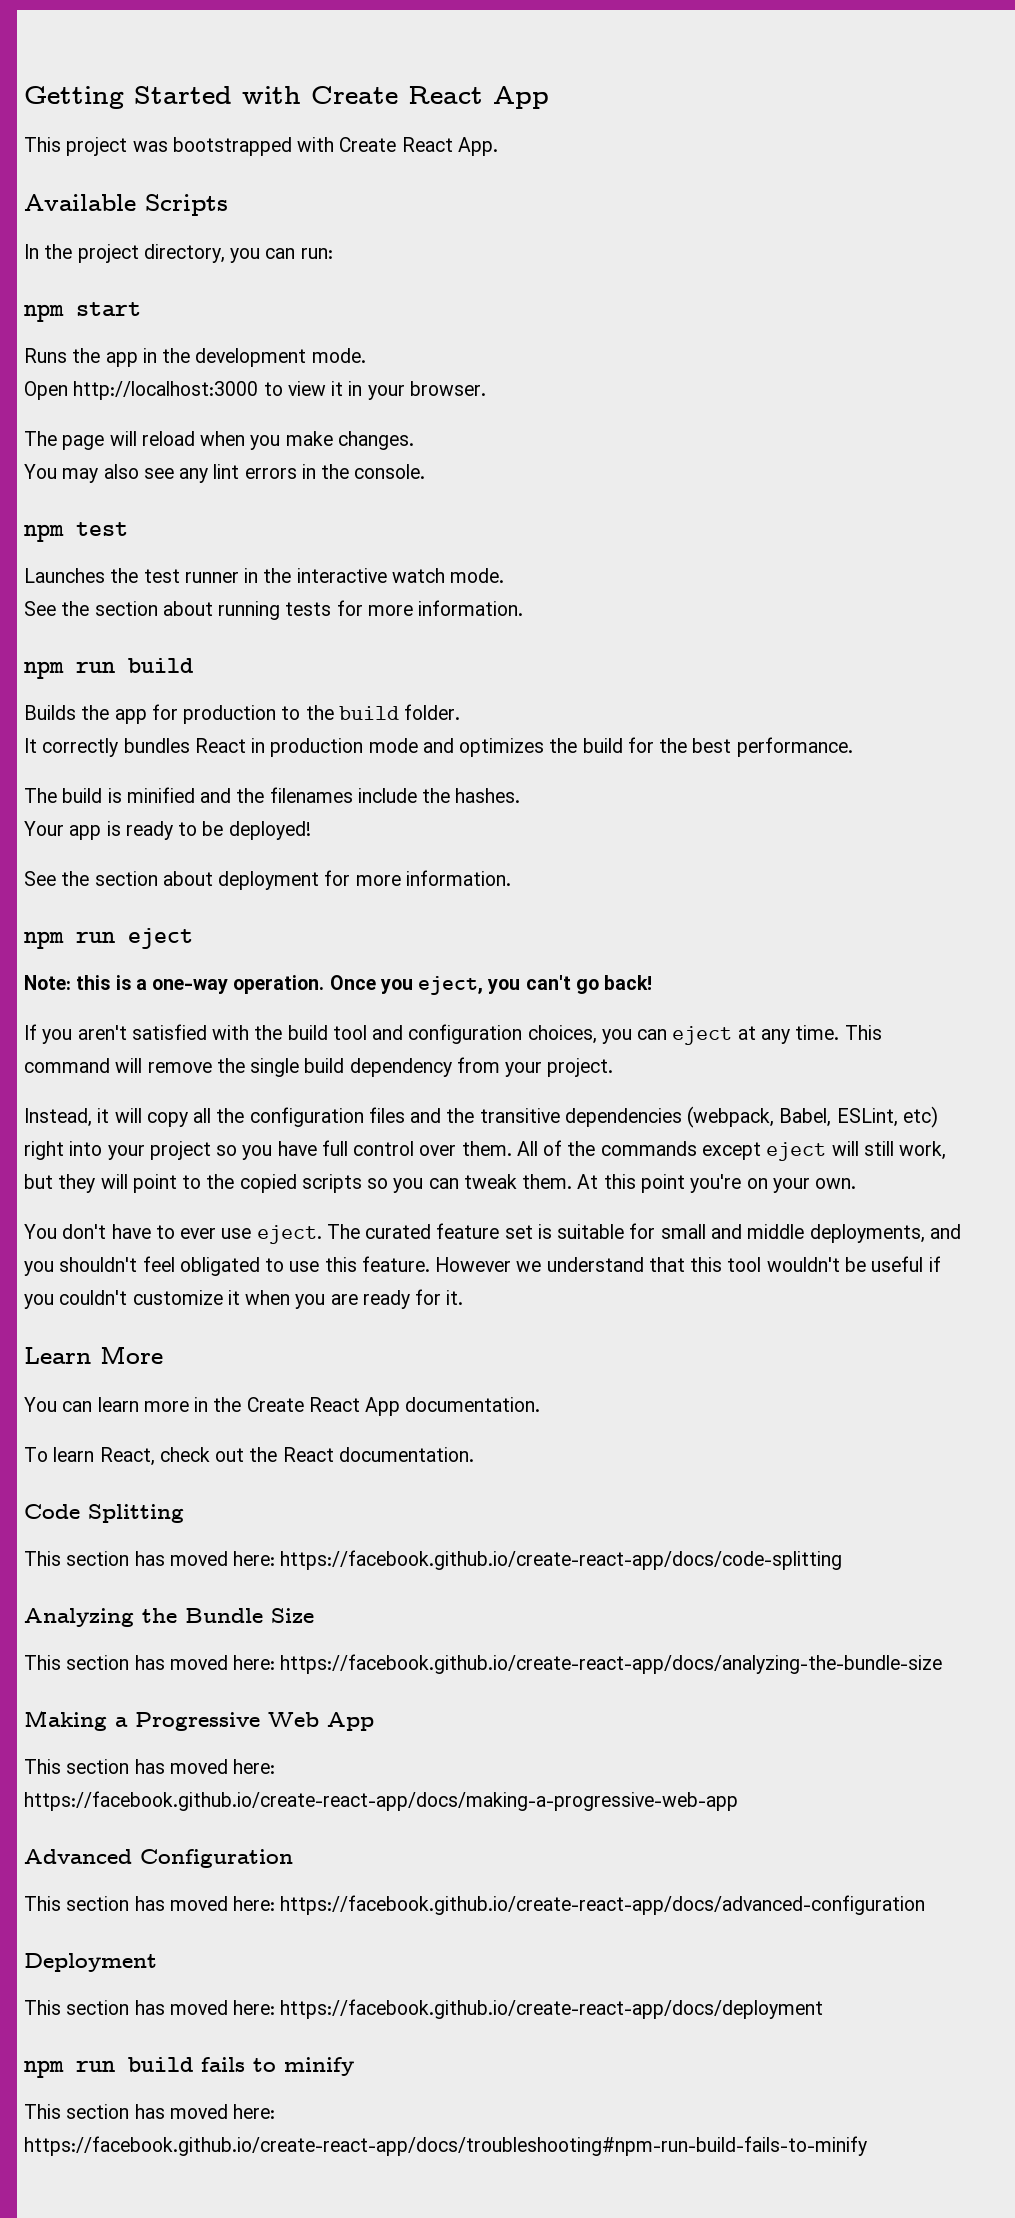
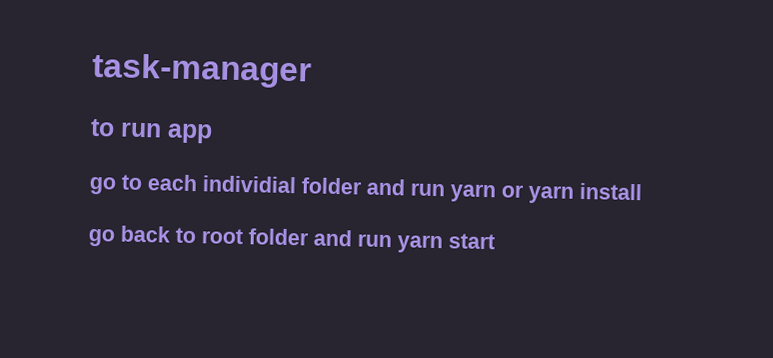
- Getting Started with Create React App
- This project was bootstrapped with Create React App.
- Available Scripts
- In the project directory, you can run:
- npm start
- Runs the app in the development mode.
- Open http://localhost:3000 to view it in your browser.
- The page will reload when you make changes.
- You may also see any lint errors in the console.
- npm test
- Launches the test runner in the interactive watch mode.
- See the section about running tests for more information.
- npm run build
- Builds the app for production to the build folder.
- It correctly bundles React in production mode and optimizes the build for the best performance.
- The build is minified and the filenames include the hashes.
- Your app is ready to be deployed!
- See the section about deployment for more information.
- npm run eject
- Note: this is a one-way operation. Once you eject, you can't go back!
- If you aren't satisfied with the build tool and configuration choices, you can eject at any time. This command will remove the single build dependency from your project.
- Instead, it will copy all the configuration files and the transitive dependencies (webpack, Babel, ESLint, etc) right into your project so you have full control over them. All of the commands except eject will still work, but they will point to the copied scripts so you can tweak them. At this point you're on your own.
- You don't have to ever use eject. The curated feature set is suitable for small and middle deployments, and you shouldn't feel obligated to use this feature. However we understand that this tool wouldn't be useful if you couldn't customize it when you are ready for it.
- Learn More
- You can learn more in the Create React App documentation.
- To learn React, check out the React documentation.
- Code Splitting
- This section has moved here: https://facebook.github.io/create-react-app/docs/code-splitting
- Analyzing the Bundle Size
- This section has moved here: https://facebook.github.io/create-react-app/docs/analyzing-the-bundle-size
- Making a Progressive Web App
- This section has moved here: https://facebook.github.io/create-react-app/docs/making-a-progressive-web-app
- Advanced Configuration
- This section has moved here: https://facebook.github.io/create-react-app/docs/advanced-configuration
- Deployment
- This section has moved here: https://facebook.github.io/create-react-app/docs/deployment
- npm run build fails to minify
- This section has moved here: https://facebook.github.io/create-react-app/docs/troubleshooting#npm-run-build-fails-to-minify
+ task-manager
+ to run app
+ go to each individial folder and run yarn or yarn install
+ go back to root folder and run yarn start

